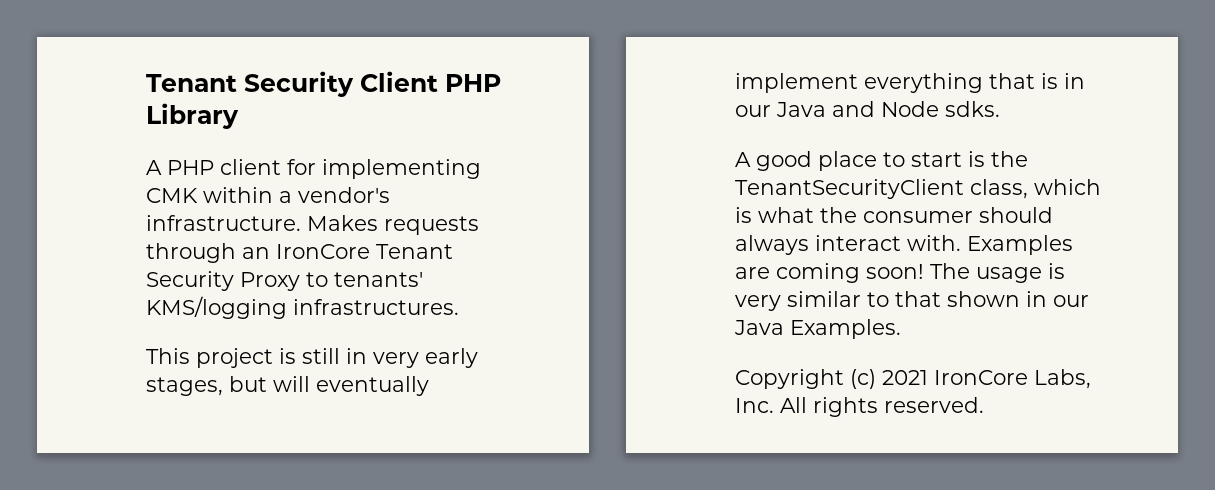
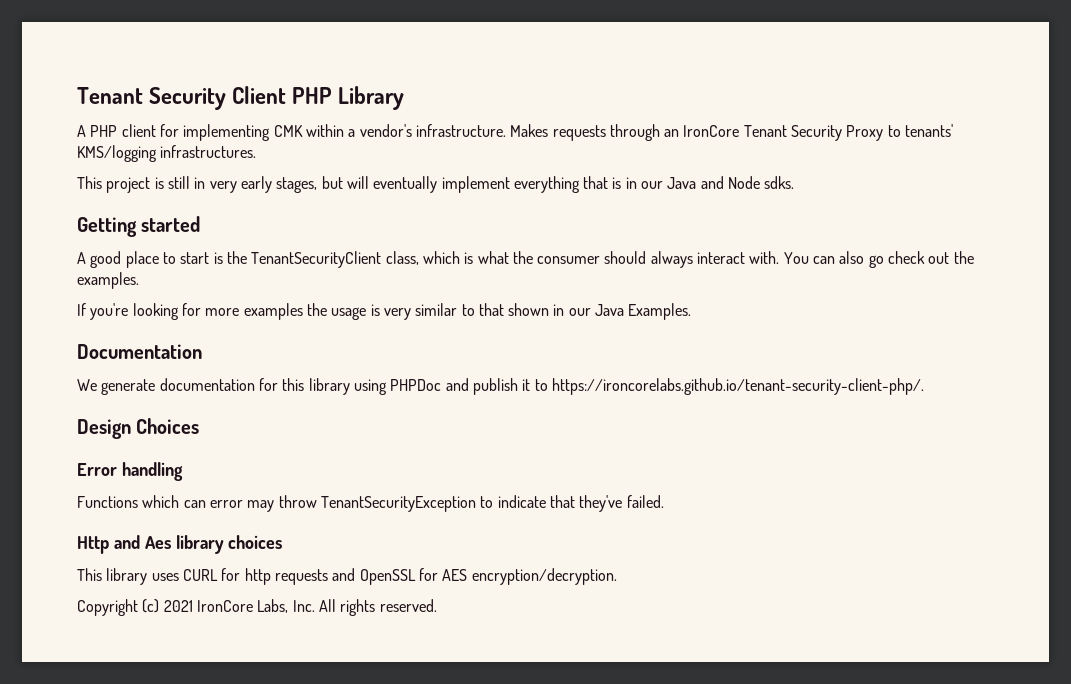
+ Getting started
- Examples are coming soon! The usage is very similar to that shown in our Java Examples.
+ You can also go check out the examples.
+ If you're looking for more examples the usage is very similar to that shown in our Java Examples.
+ Documentation
+ We generate documentation for this library using PHPDoc and publish it to https://ironcorelabs.github.io/tenant-security-client-php/.
+ Design Choices
+ Error handling
+ Functions which can error may throw TenantSecurityException to indicate that they've failed.
+ Http and Aes library choices
+ This library uses CURL for http requests and OpenSSL for AES encryption/decryption.

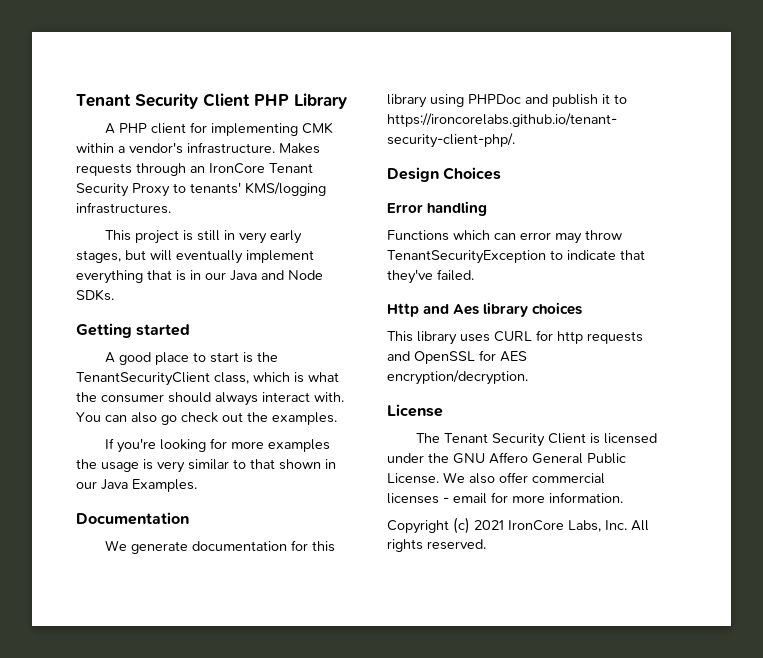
- This project is still in very early stages, but will eventually implement everything that is in our Java and Node sdks.
+ This project is still in very early stages, but will eventually implement everything that is in our Java and Node SDKs.
+ License
+ The Tenant Security Client is licensed under the GNU Affero General Public License. We also offer commercial licenses - email for more information.

